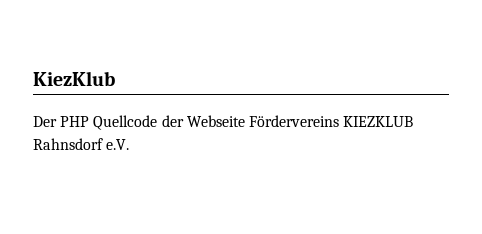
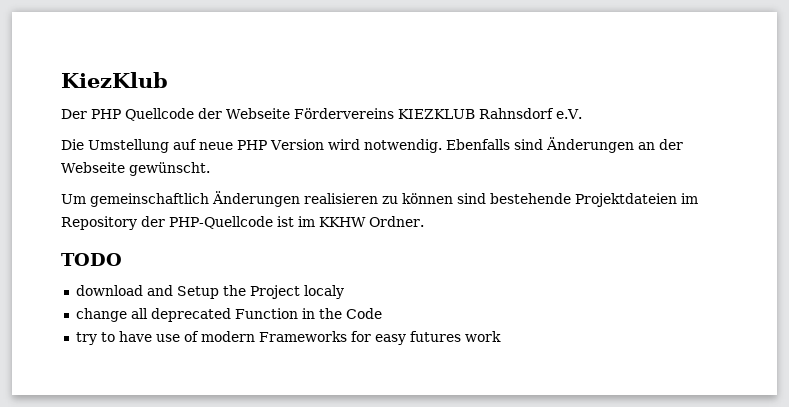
+ Die Umstellung auf neue PHP Version wird notwendig. Ebenfalls sind Änderungen an der Webseite gewünscht.
+ Um gemeinschaftlich Änderungen realisieren zu können sind bestehende Projektdateien im Repository der PHP-Quellcode ist im KKHW Ordner.
+ TODO
+ download and Setup the Project localy
+ change all deprecated Function in the Code
+ try to have use of modern Frameworks for easy futures work

